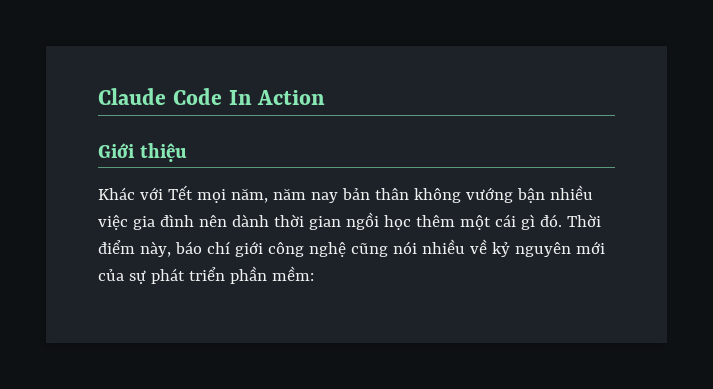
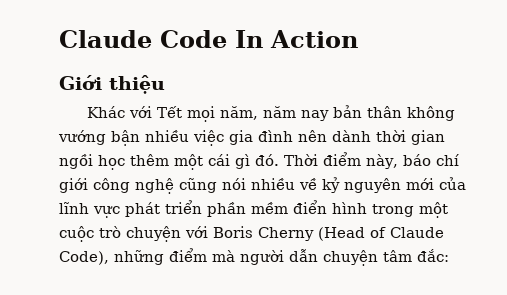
- Thời điểm này, báo chí giới công nghệ cũng nói nhiều về kỷ nguyên mới của sự phát triển phần mềm:
+ Thời điểm này, báo chí giới công nghệ cũng nói nhiều về kỷ nguyên mới của lĩnh vực phát triển phần mềm điển hình trong một cuộc trò chuyện với Boris Cherny (Head of Claude Code), những điểm mà người dẫn chuyện tâm đắc:

